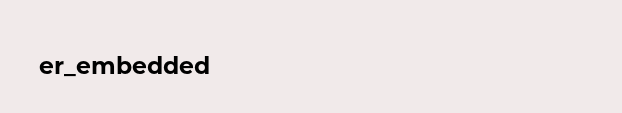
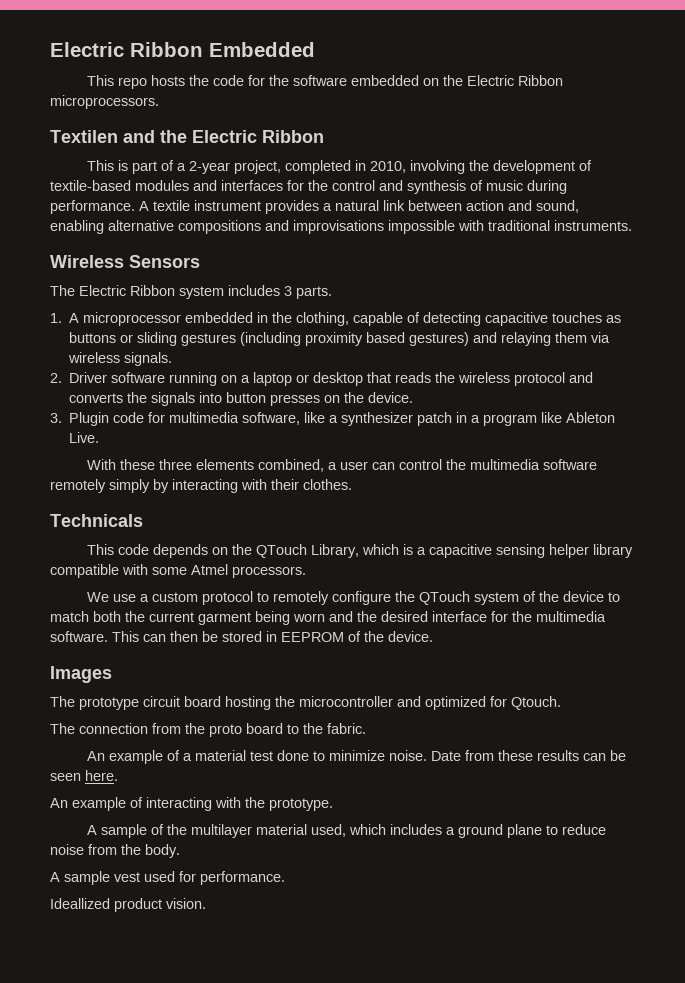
- er_embedded
+ Electric Ribbon Embedded
+ This repo hosts the code for the software embedded on the Electric Ribbon microprocessors.
+ Textilen and the Electric Ribbon
+ This is part of a 2-year project, completed in 2010, involving the development of textile-based modules and interfaces for the control and synthesis of music during performance. A textile instrument provides a natural link between action and sound, enabling alternative compositions and improvisations impossible with traditional instruments.
+ Wireless Sensors
+ The Electric Ribbon system includes 3 parts.
+ 1. A microprocessor embedded in the clothing, capable of detecting capacitive touches as buttons or sliding gestures (including proximity based gestures) and relaying them via wireless signals.
+ 2. Driver software running on a laptop or desktop that reads the wireless protocol and converts the signals into button presses on the device.
+ 3. Plugin code for multimedia software, like a synthesizer patch in a program like Ableton Live.
+ With these three elements combined, a user can control the multimedia software remotely simply by interacting with their clothes.
+ Technicals
+ This code depends on the QTouch Library, which is a capacitive sensing helper library compatible with some Atmel processors.
+ We use a custom protocol to remotely configure the QTouch system of the device to match both the current garment being worn and the desired interface for the multimedia software. This can then be stored in EEPROM of the device.
+ Images
+ The prototype circuit board hosting the microcontroller and optimized for Qtouch.
+ The connection from the proto board to the fabric.
+ An example of a material test done to minimize noise. Date from these results can be seen here.
+ An example of interacting with the prototype.
+ A sample of the multilayer material used, which includes a ground plane to reduce noise from the body.
+ A sample vest used for performance.
+ Ideallized product vision.

